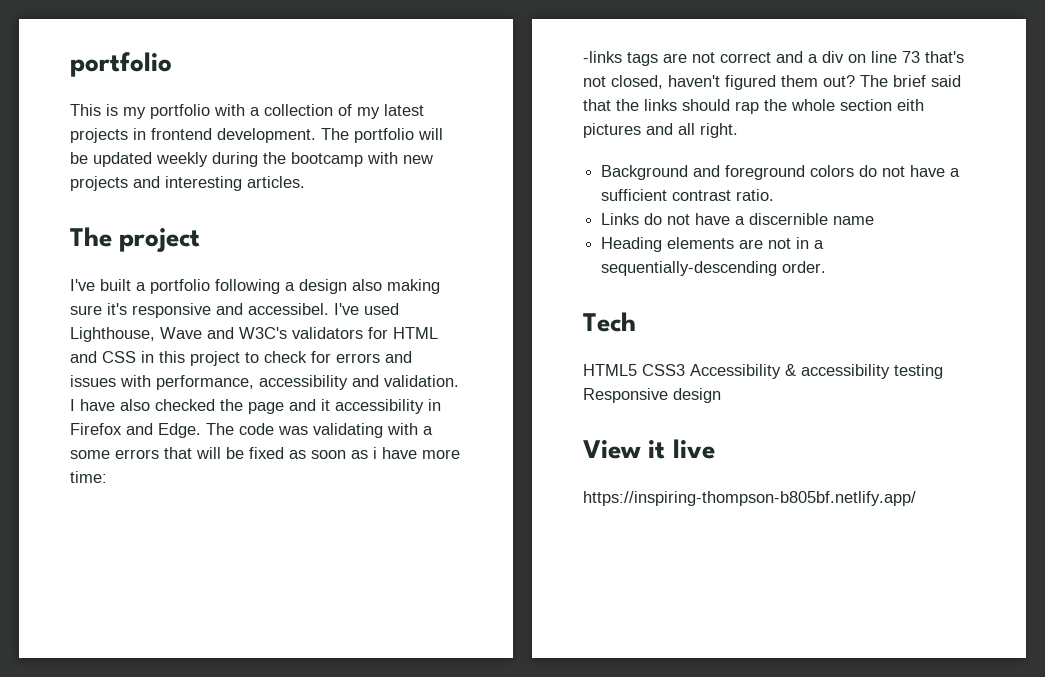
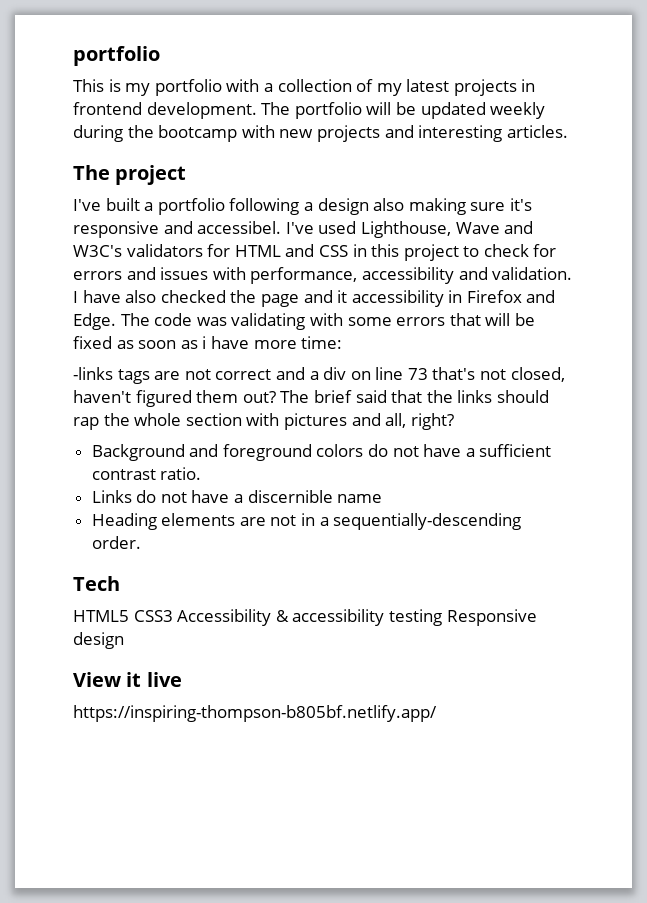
- The code was validating with a some errors that will be fixed as soon as i have more time:
+ The code was validating with some errors that will be fixed as soon as i have more time:
- The brief said that the links should rap the whole section eith pictures and all right.
+ The brief said that the links should rap the whole section with pictures and all, right?

